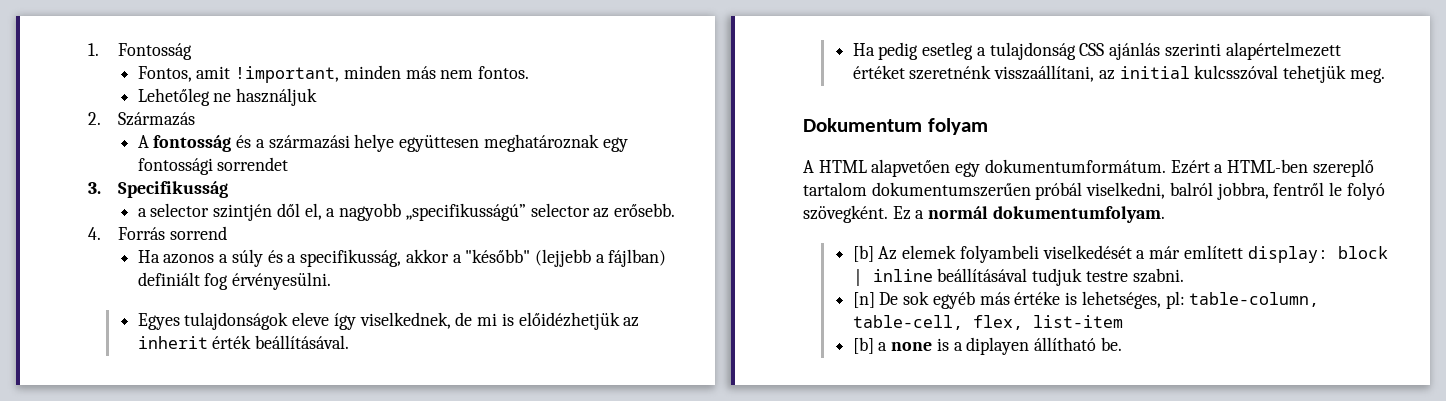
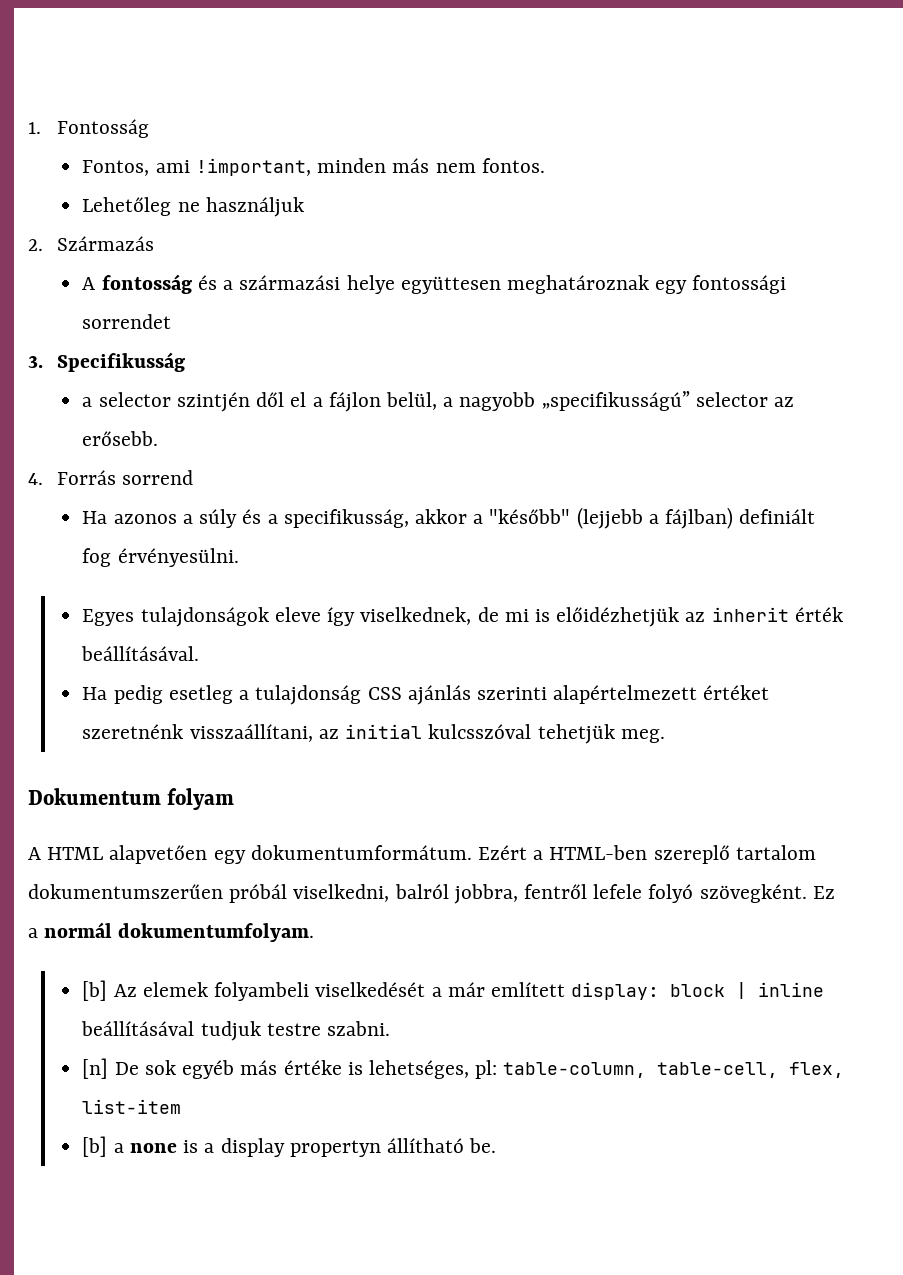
- Fontos, amit !important, minden más nem fontos.
+ Fontos, ami !important, minden más nem fontos.
- a selector szintjén dől el, a nagyobb „specifikusságú” selector az erősebb.
+ a selector szintjén dől el a fájlon belül, a nagyobb „specifikusságú” selector az erősebb.
- Ezért a HTML-ben szereplő tartalom dokumentumszerűen próbál viselkedni, balról jobbra, fentről le folyó szövegként.
+ Ezért a HTML-ben szereplő tartalom dokumentumszerűen próbál viselkedni, balról jobbra, fentről lefele folyó szövegként.
- [b] a none is a diplayen állítható be.
+ [b] a none is a display propertyn állítható be.

